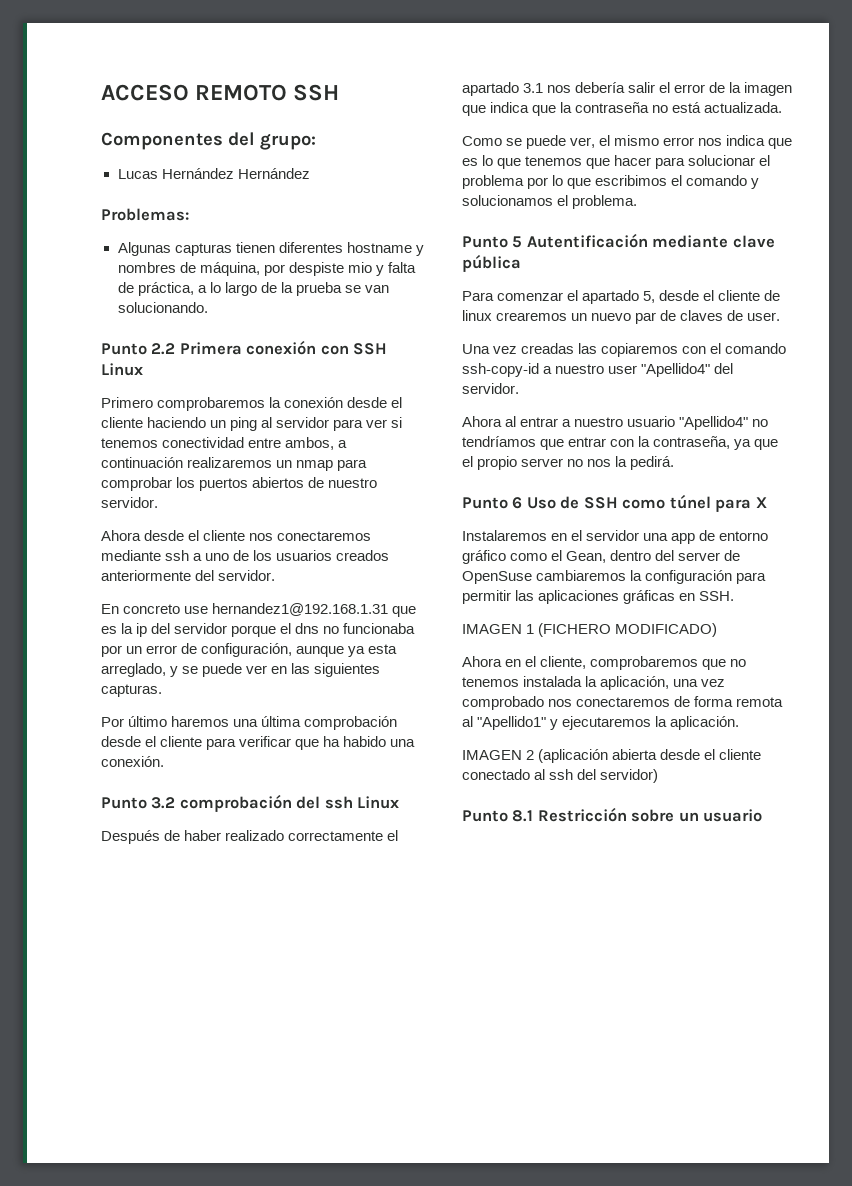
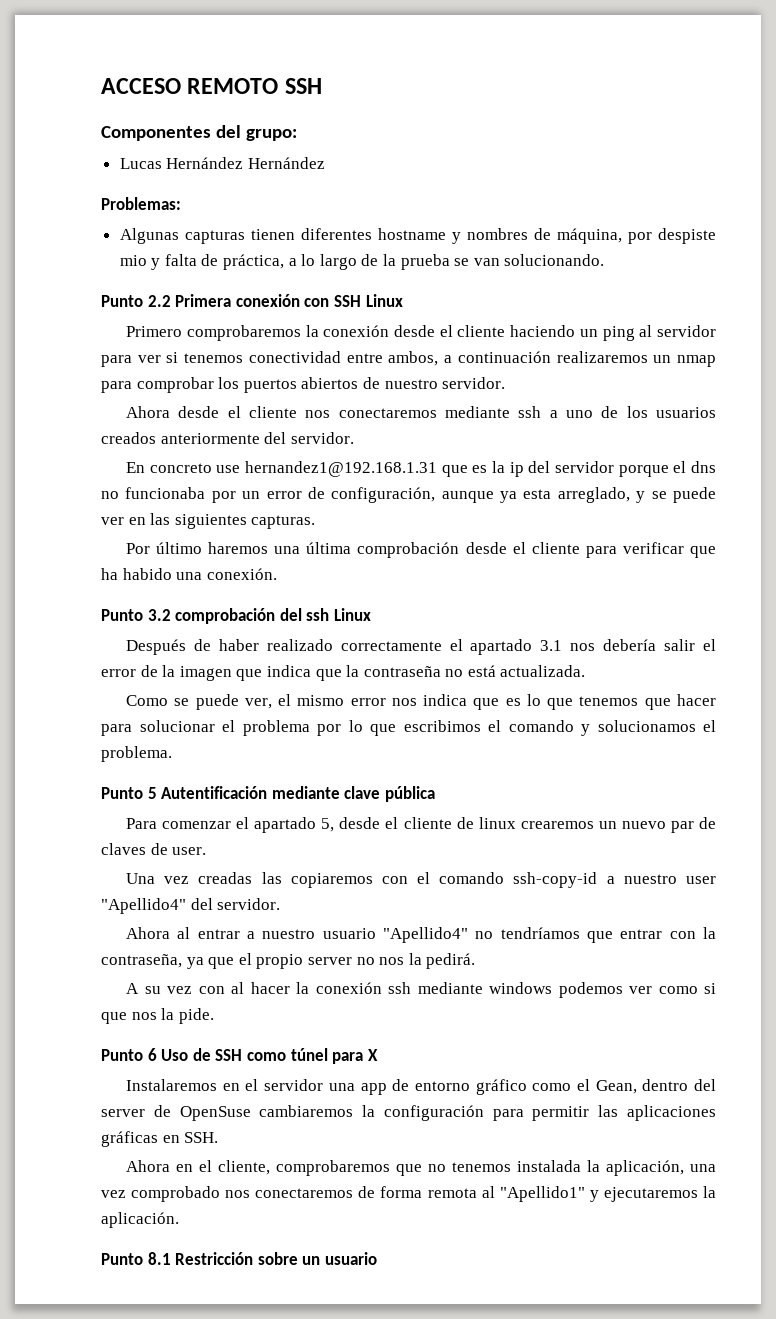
+ A su vez con al hacer la conexión ssh mediante windows podemos ver como si que nos la pide.
- IMAGEN 1 (FICHERO MODIFICADO)
- IMAGEN 2 (aplicación abierta desde el cliente conectado al ssh del servidor)

